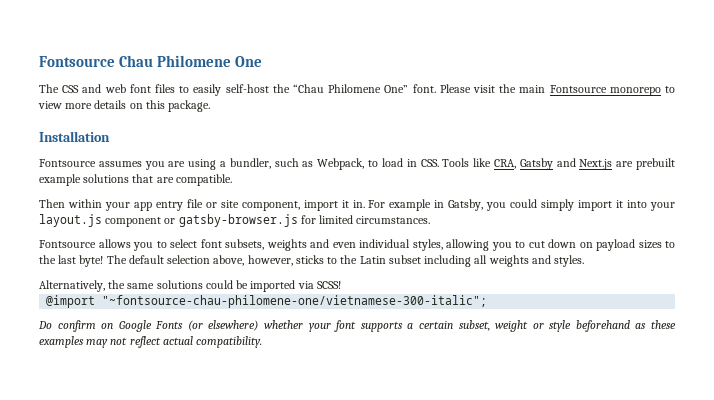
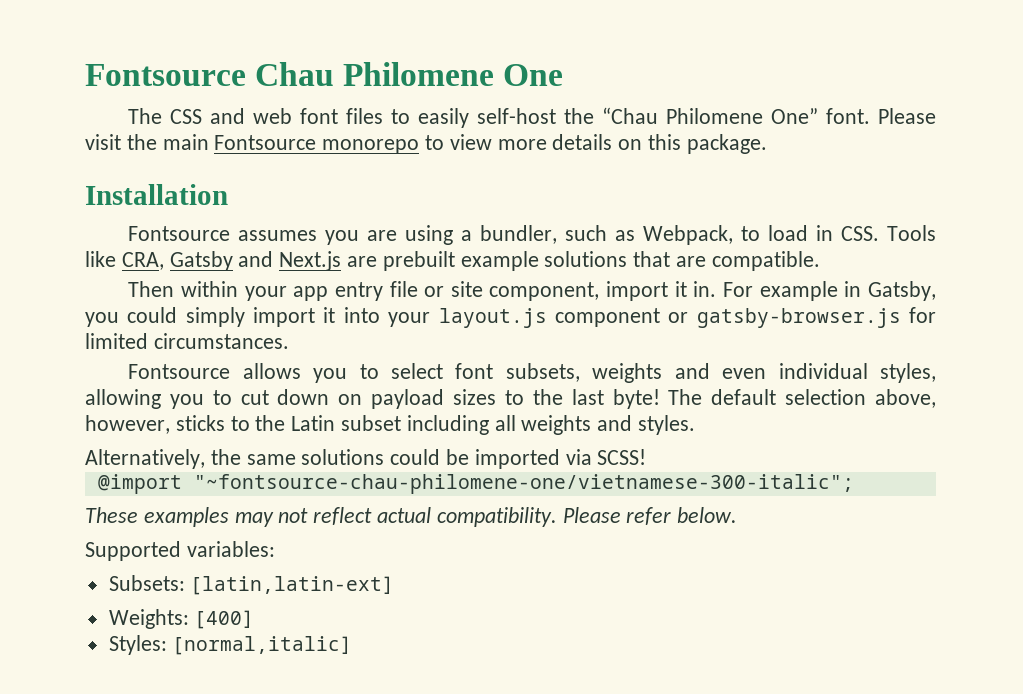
- Do confirm on Google Fonts (or elsewhere) whether your font supports a certain subset, weight or style beforehand as these examples may not reflect actual compatibility.
+ These examples may not reflect actual compatibility.
+ Please refer below.
+ Supported variables:
+ Subsets: [latin,latin-ext]
+ Weights: [400]
+ Styles: [normal,italic]

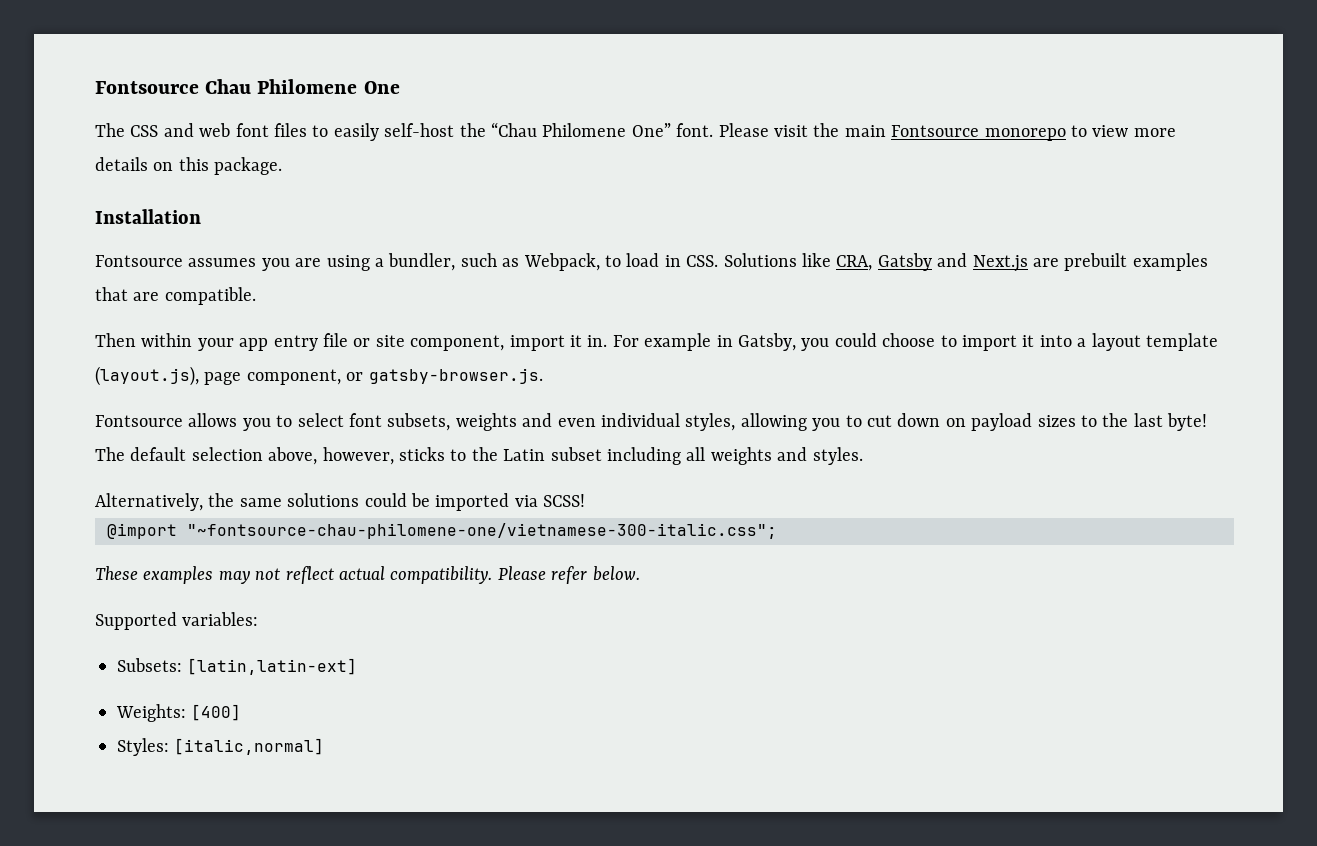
- Fontsource assumes you are using a bundler, such as Webpack, to load in CSS. Tools like CRA, Gatsby and Next.js are prebuilt example solutions that are compatible.
+ Fontsource assumes you are using a bundler, such as Webpack, to load in CSS. Solutions like CRA, Gatsby and Next.js are prebuilt examples that are compatible.
- For example in Gatsby, you could simply import it into your layout.js component or gatsby-browser.js for limited circumstances.
+ For example in Gatsby, you could choose to import it into a layout template (layout.js), page component, or gatsby-browser.js.
- @import "~fontsource-chau-philomene-one/vietnamese-300-italic";
+ @import "~fontsource-chau-philomene-one/vietnamese-300-italic.css";
- Styles: [normal,italic]
+ Styles: [italic,normal]

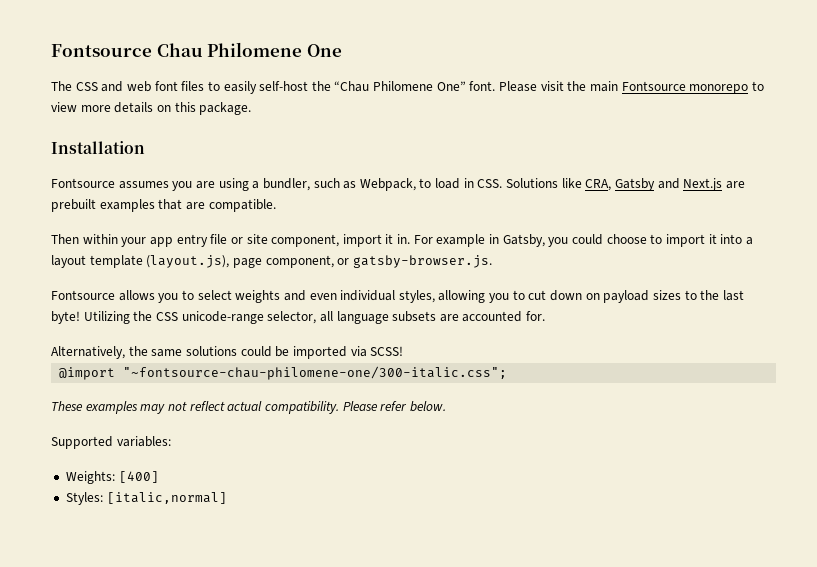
- Fontsource allows you to select font subsets, weights and even individual styles, allowing you to cut down on payload sizes to the last byte!
+ Fontsource allows you to select weights and even individual styles, allowing you to cut down on payload sizes to the last byte!
- The default selection above, however, sticks to the Latin subset including all weights and styles.
+ Utilizing the CSS unicode-range selector, all language subsets are accounted for.
- @import "~fontsource-chau-philomene-one/vietnamese-300-italic.css";
+ @import "~fontsource-chau-philomene-one/300-italic.css";
- Subsets: [latin,latin-ext]

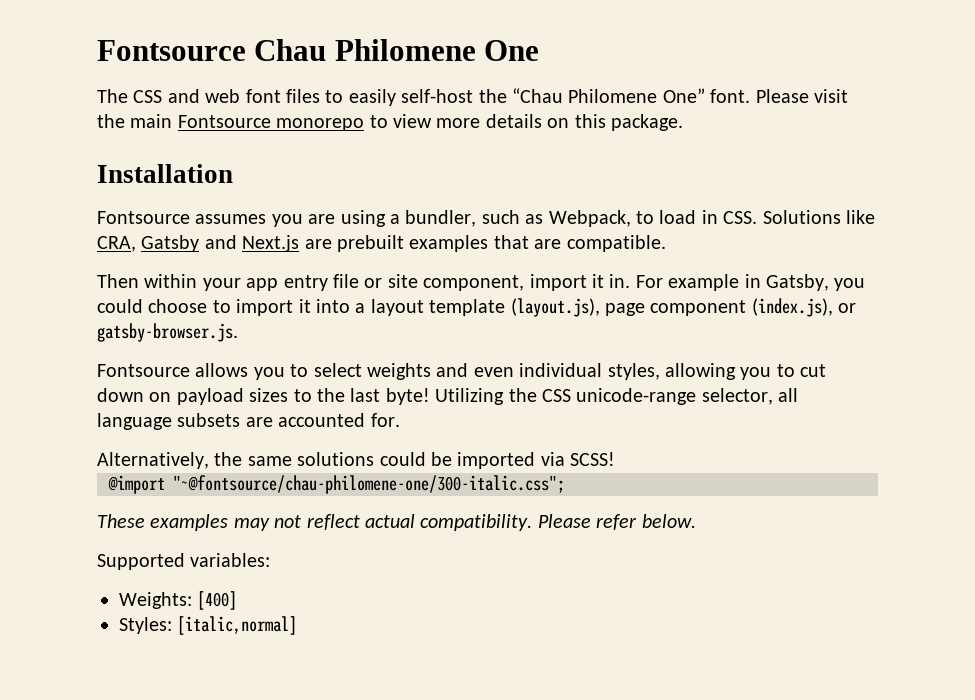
- For example in Gatsby, you could choose to import it into a layout template (layout.js), page component, or gatsby-browser.js.
+ For example in Gatsby, you could choose to import it into a layout template (layout.js), page component (index.js), or gatsby-browser.js.
- @import "~fontsource-chau-philomene-one/300-italic.css";
+ @import "~@fontsource/chau-philomene-one/300-italic.css";

